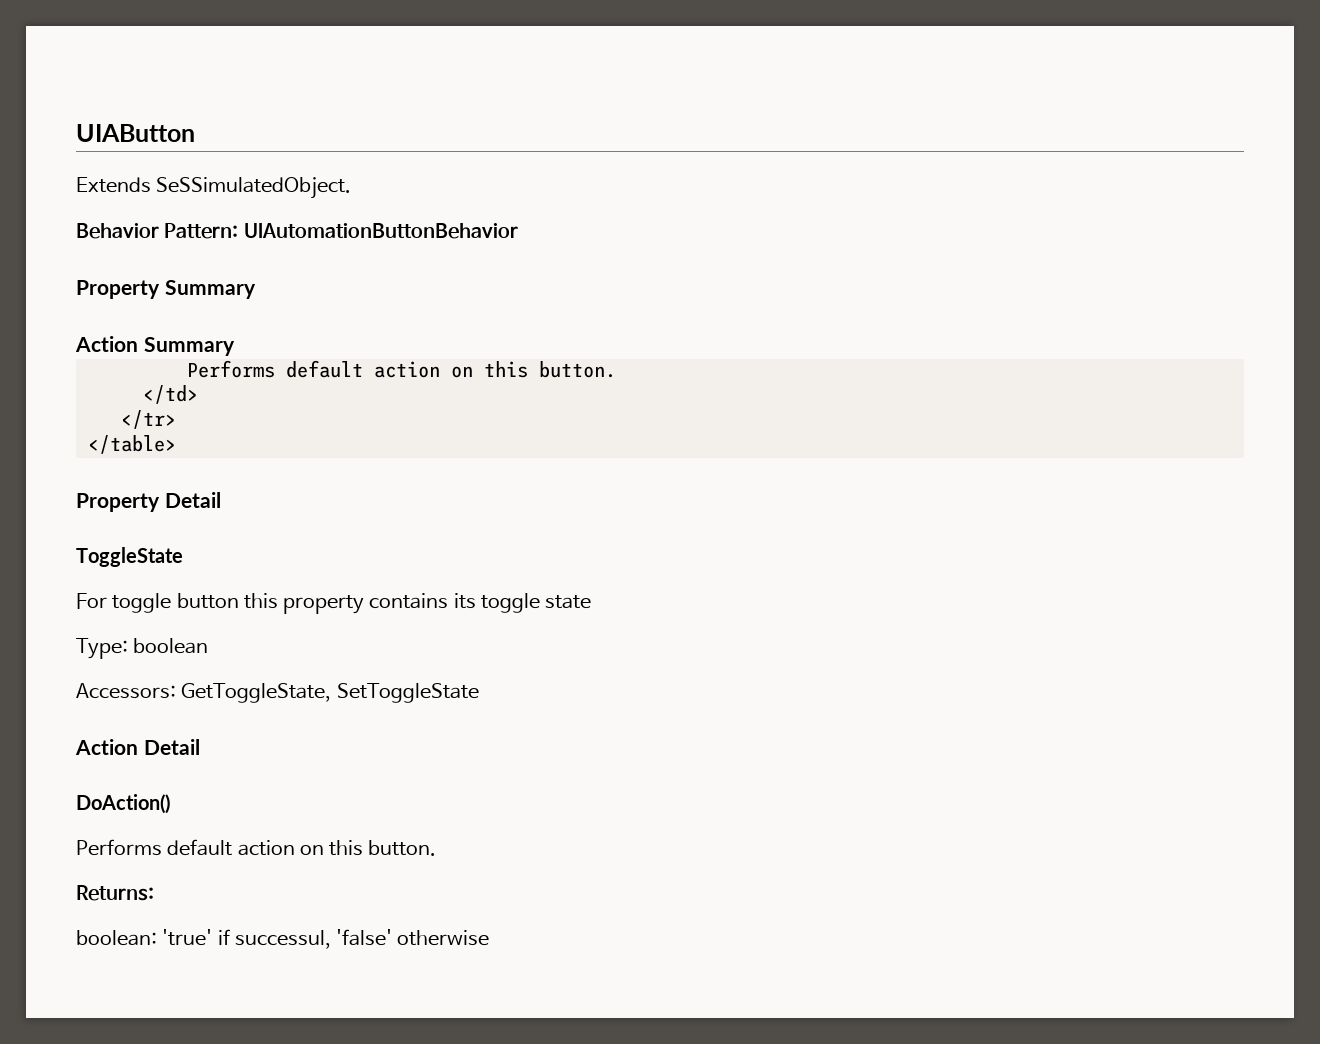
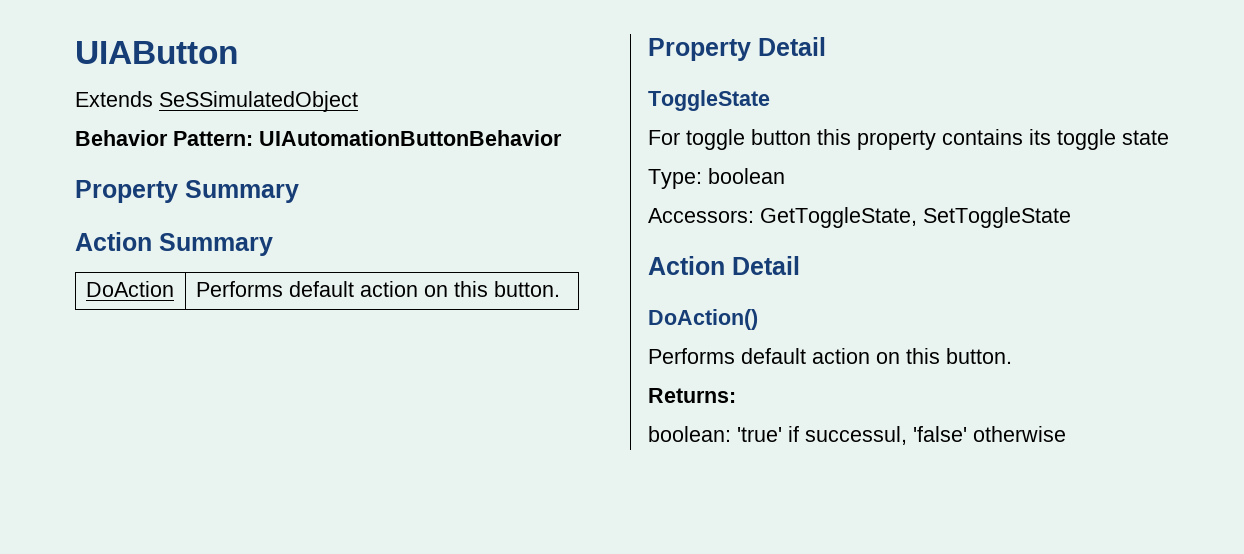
- Extends SeSSimulatedObject.
+ Extends SeSSimulatedObject
  Action Summary
- Performs default action on this button.
- </td>
- </tr>
- </table>
+ DoAction | Performs default action on this button.

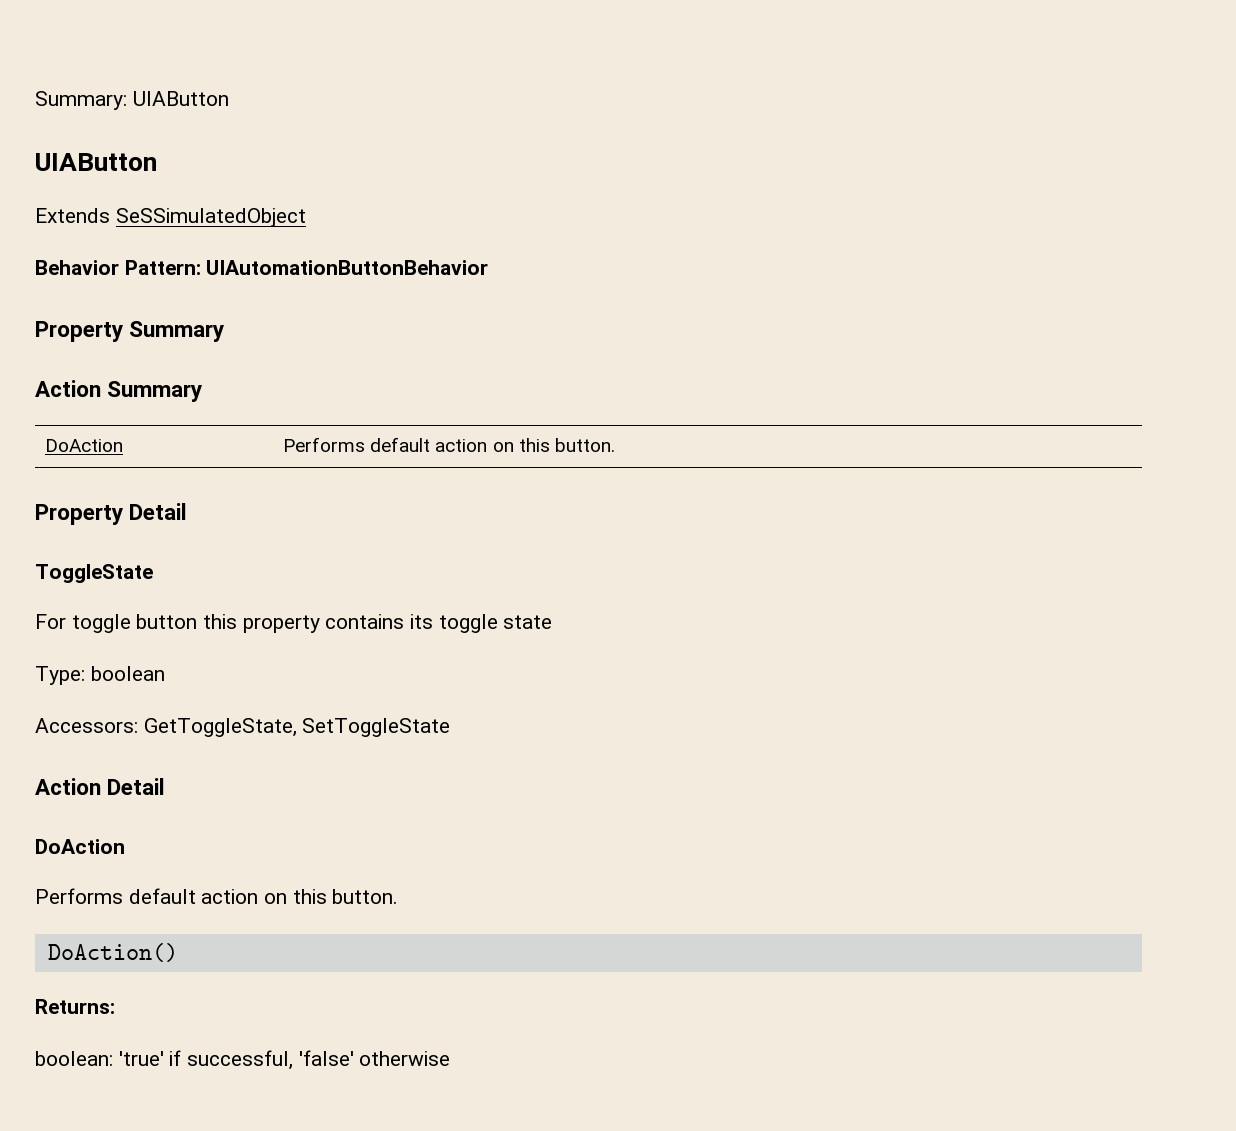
+ Summary: UIAButton
  Action Detail
+ DoAction
+ Performs default action on this button.
  DoAction()
- Performs default action on this button.
- boolean: 'true' if successul, 'false' otherwise
+ boolean: 'true' if successful, 'false' otherwise

